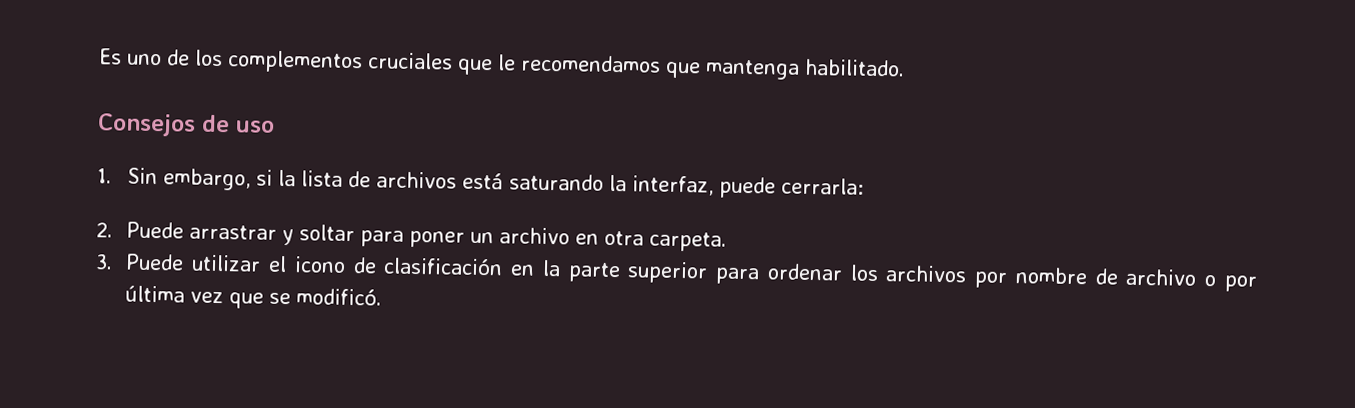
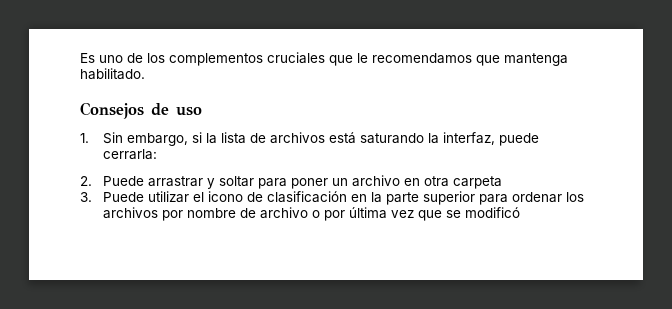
- 2. Puede arrastrar y soltar para poner un archivo en otra carpeta.
+ 2. Puede arrastrar y soltar para poner un archivo en otra carpeta
- 3. Puede utilizar el icono de clasificación en la parte superior para ordenar los archivos por nombre de archivo o por última vez que se modificó.
+ 3. Puede utilizar el icono de clasificación en la parte superior para ordenar los archivos por nombre de archivo o por última vez que se modificó

